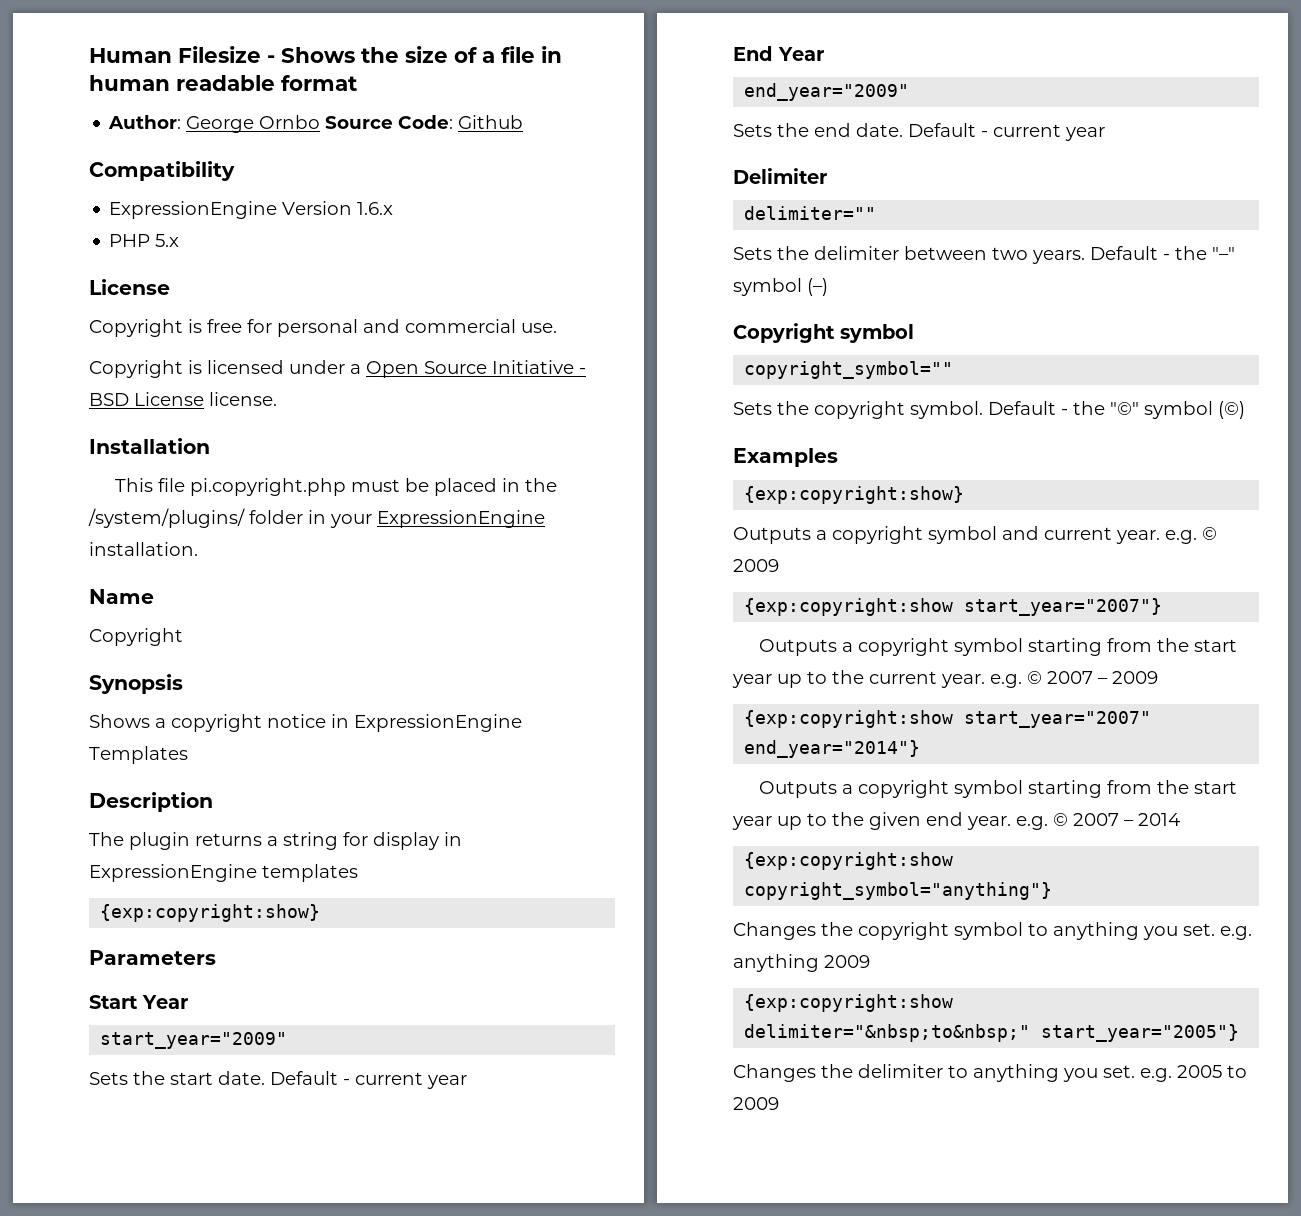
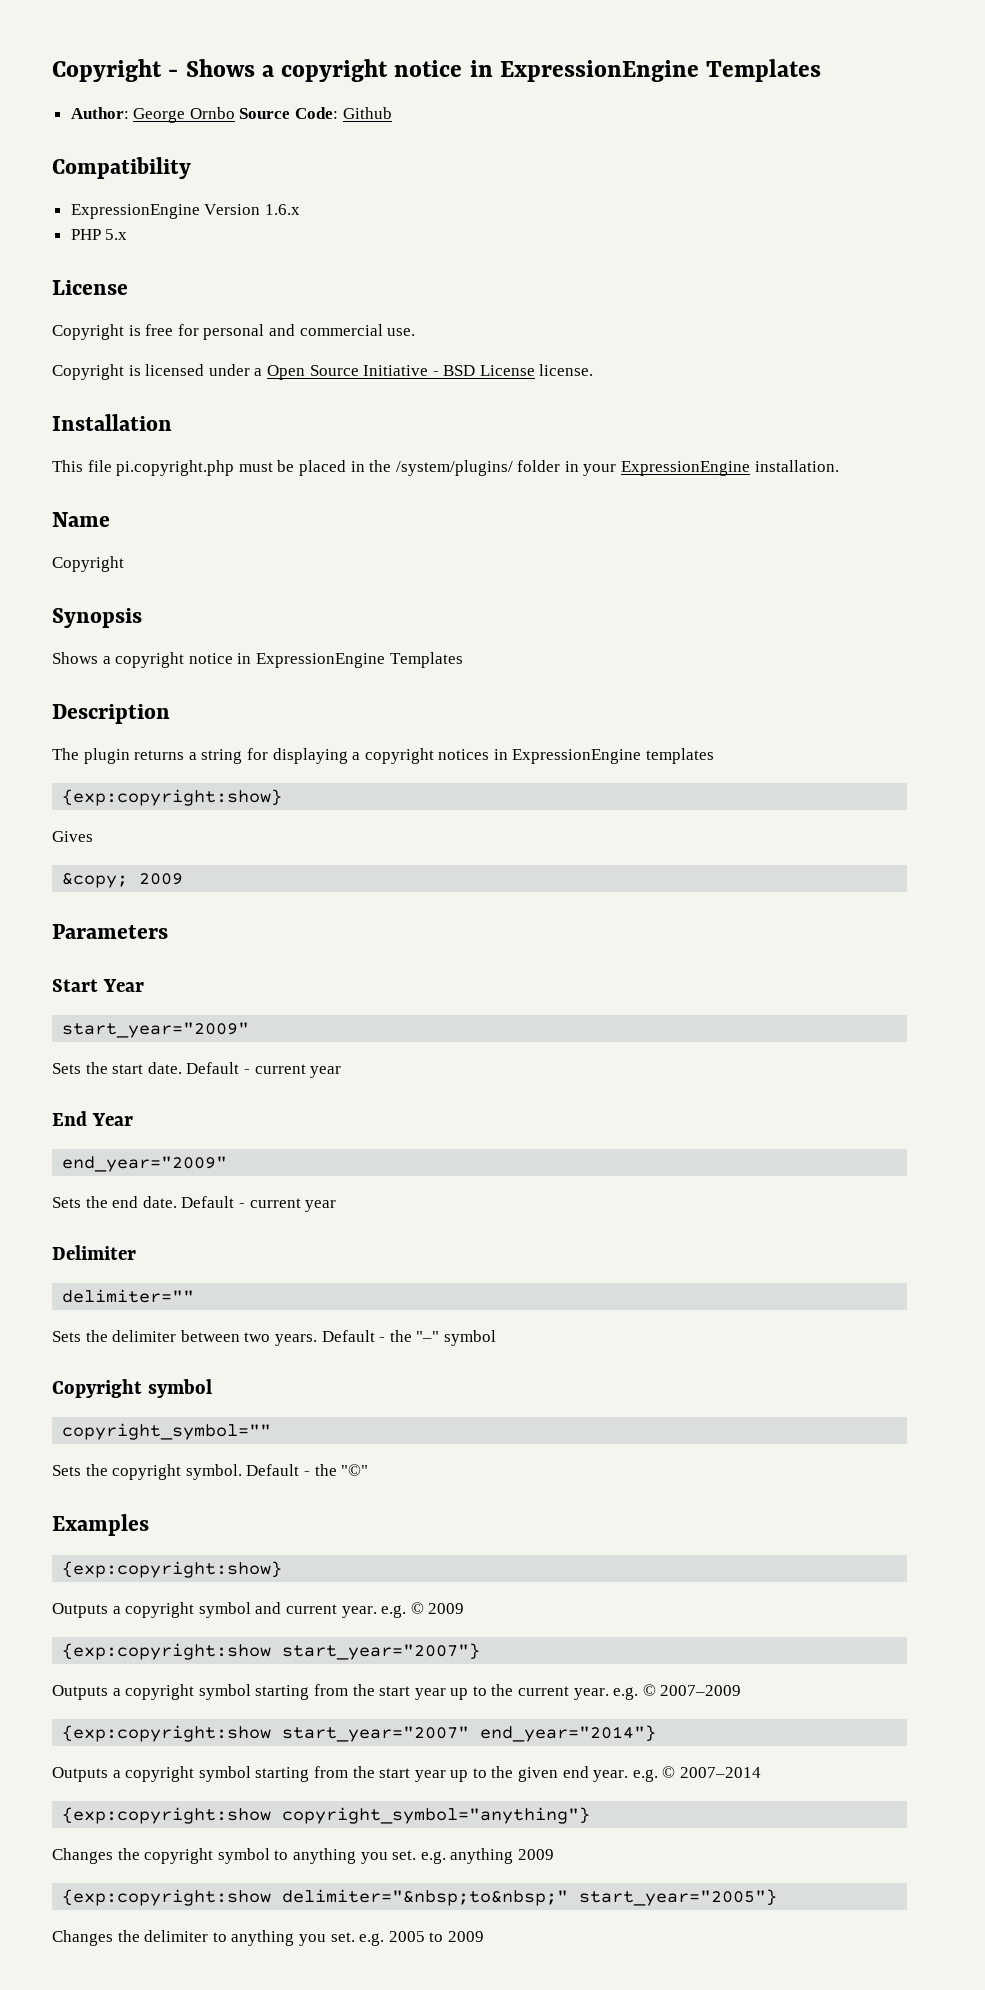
- Human Filesize - Shows the size of a file in human readable format
+ Copyright - Shows a copyright notice in ExpressionEngine Templates
- The plugin returns a string for display in ExpressionEngine templates
+ The plugin returns a string for displaying a copyright notices in ExpressionEngine templates
+ Gives
+ &copy; 2009
- Default - the "–" symbol (–)
+ Default - the "–" symbol
- Default - the "©" symbol (©)
+ Default - the "©"
- Outputs a copyright symbol starting from the start year up to the current year. e.g. © 2007 – 2009
+ Outputs a copyright symbol starting from the start year up to the current year. e.g. © 2007–2009
- Outputs a copyright symbol starting from the start year up to the given end year. e.g. © 2007 – 2014
+ Outputs a copyright symbol starting from the start year up to the given end year. e.g. © 2007–2014

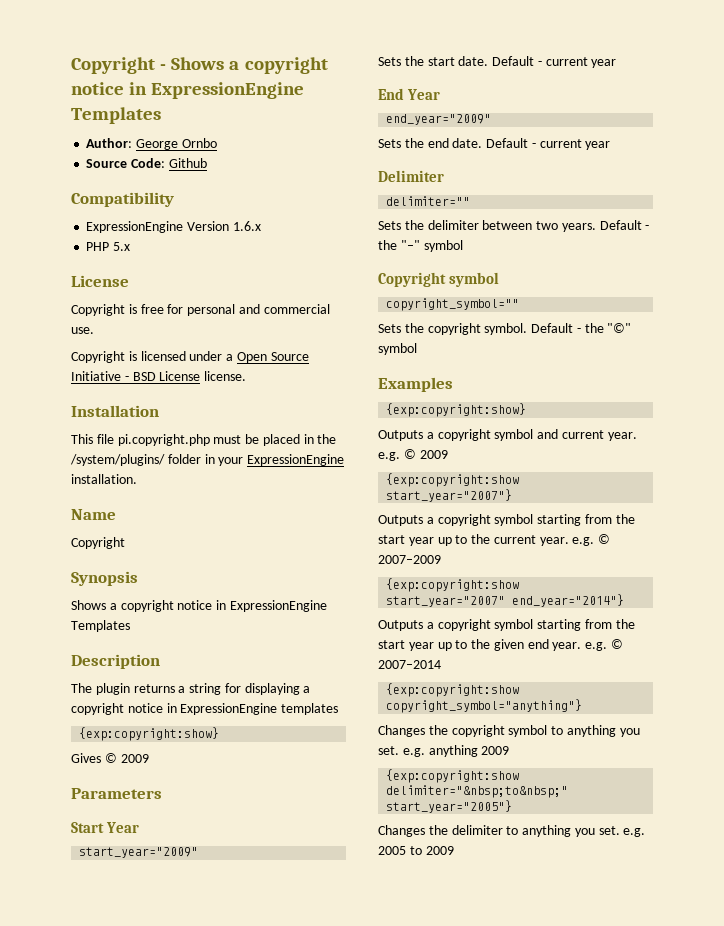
- Author: George Ornbo Source Code: Github
+ Author: George Ornbo
+ Source Code: Github
- The plugin returns a string for displaying a copyright notices in ExpressionEngine templates
+ The plugin returns a string for displaying a copyright notice in ExpressionEngine templates
- Gives
- &copy; 2009
+ Gives © 2009
- Default - the "©"
+ Default - the "©" symbol

